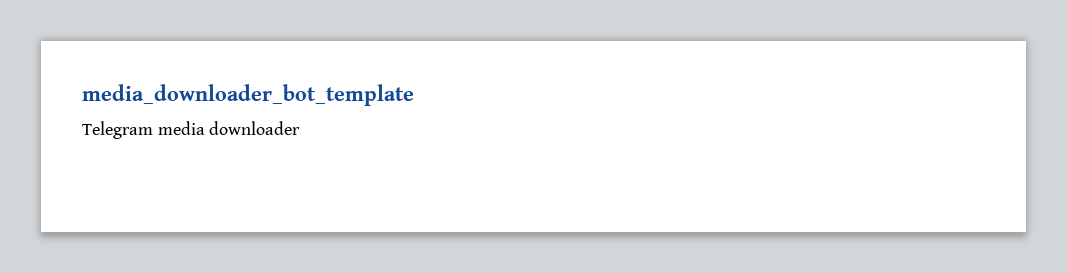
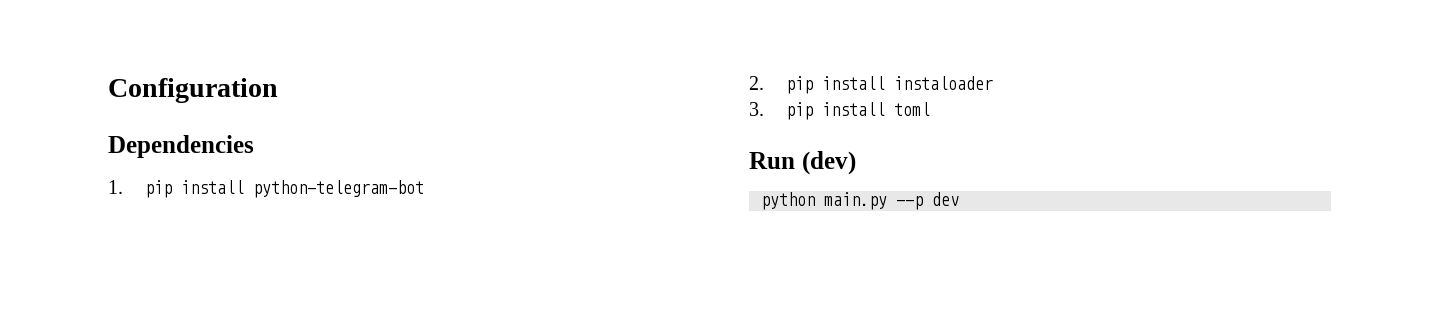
- media_downloader_bot_template
- Telegram media downloader
+ Configuration
+ Dependencies
+ 1. pip install python-telegram-bot
+ 2. pip install instaloader
+ 3. pip install toml
+ Run (dev)
+ python main.py --p dev

